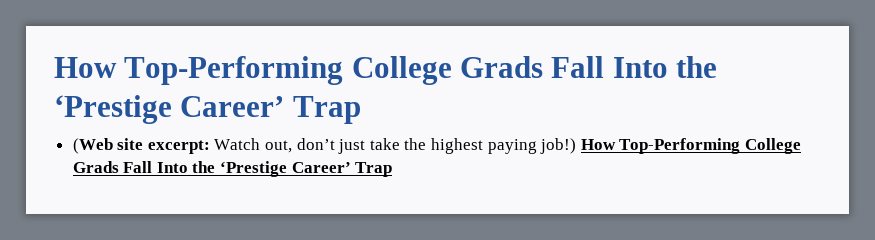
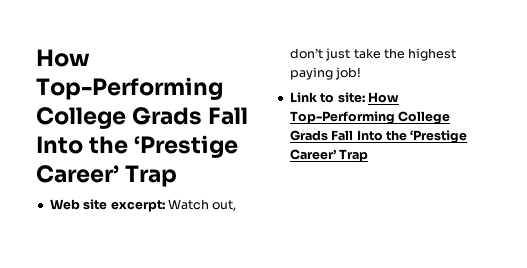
- (Web site excerpt: Watch out, don’t just take the highest paying job!) How Top-Performing College Grads Fall Into the ‘Prestige Career’ Trap
+ Web site excerpt: Watch out, don’t just take the highest paying job!
+ Link to site: How Top-Performing College Grads Fall Into the ‘Prestige Career’ Trap

